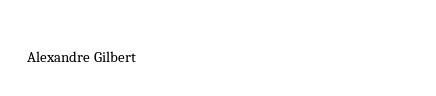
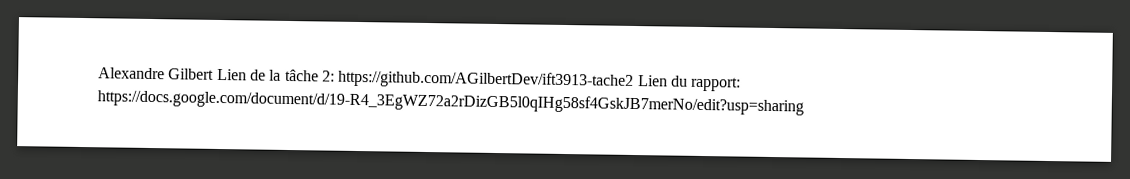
- Alexandre Gilbert
+ Alexandre Gilbert Lien de la tâche 2: https://github.com/AGilbertDev/ift3913-tache2 Lien du rapport: https://docs.google.com/document/d/19-R4_3EgWZ72a2rDizGB5l0qIHg58sf4GskJB7merNo/edit?usp=sharing

